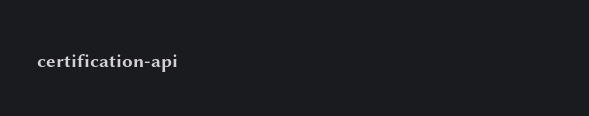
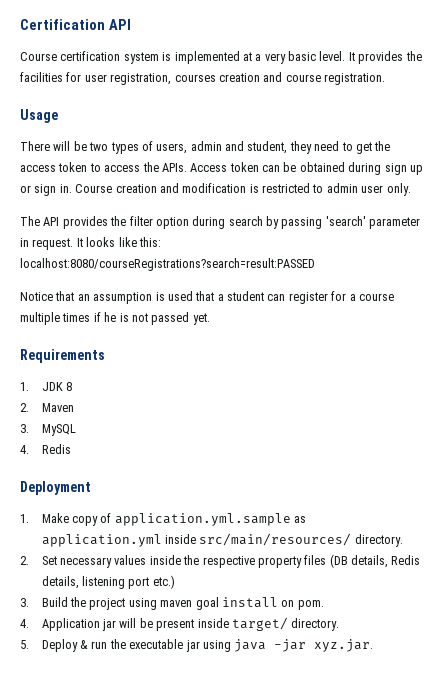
- certification-api
+ Certification API
+ Course certification system is implemented at a very basic level. It provides the facilities for user registration, courses creation and course registration.
+ Usage
+ There will be two types of users, admin and student, they need to get the access token to access the APIs. Access token can be obtained during sign up or sign in. Course creation and modification is restricted to admin user only.
+ The API provides the filter option during search by passing 'search' parameter in request. It looks like this: localhost:8080/courseRegistrations?search=result:PASSED
+ Notice that an assumption is used that a student can register for a course multiple times if he is not passed yet.
+ Requirements
+ 1. JDK 8
+ 2. Maven
+ 3. MySQL
+ 4. Redis
+ Deployment
+ 1. Make copy of application.yml.sample as application.yml inside src/main/resources/ directory.
+ 2. Set necessary values inside the respective property files (DB details, Redis details, listening port etc.)
+ 3. Build the project using maven goal install on pom.
+ 4. Application jar will be present inside target/ directory.
+ 5. Deploy & run the executable jar using java -jar xyz.jar.

